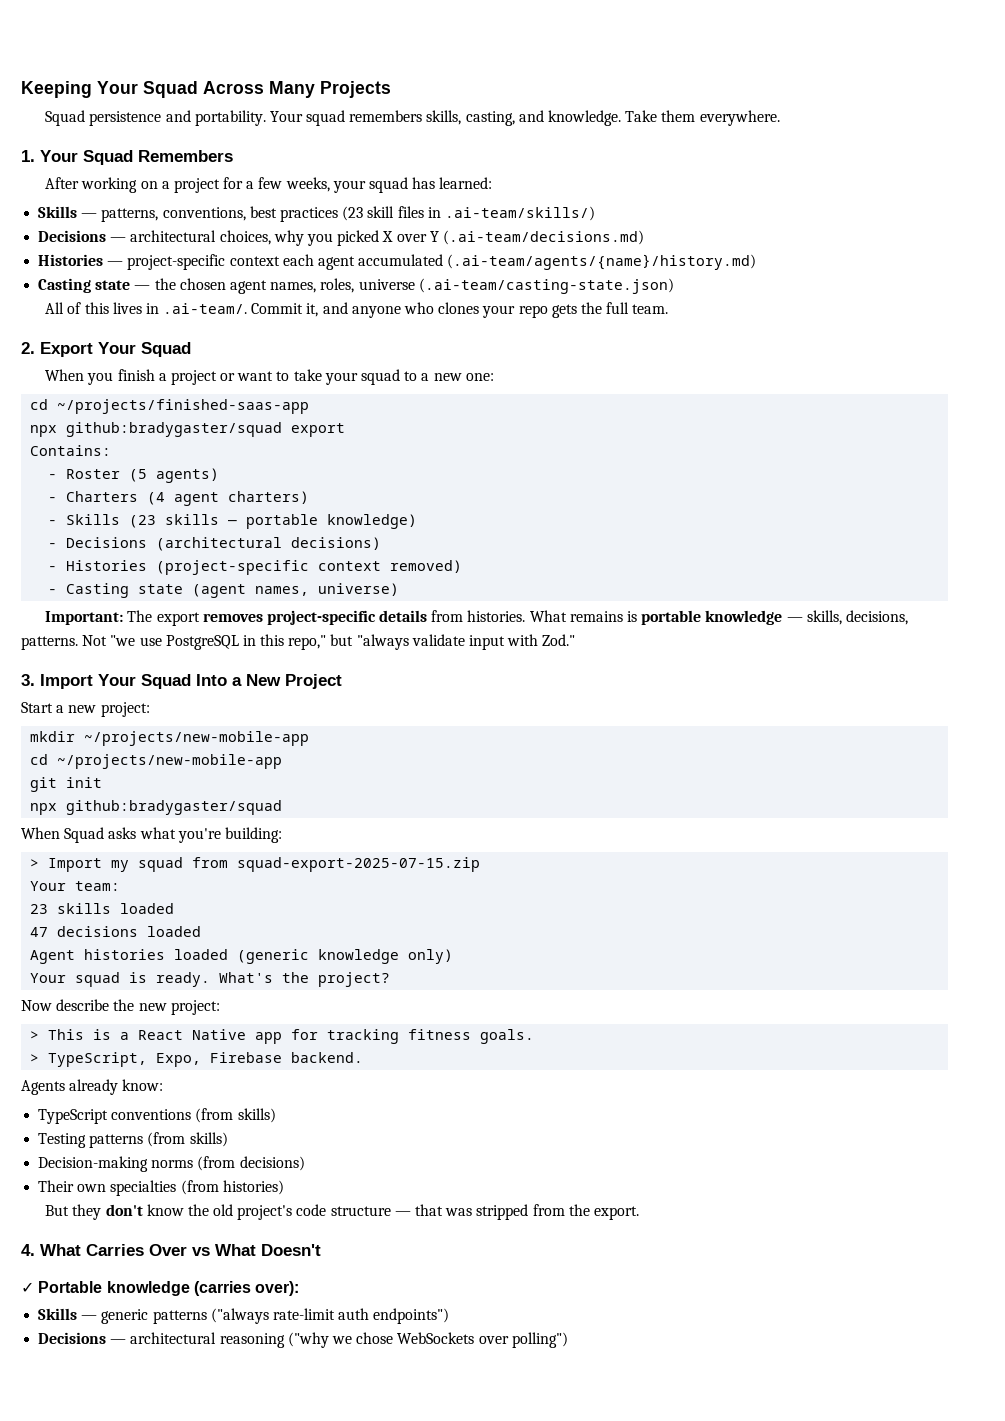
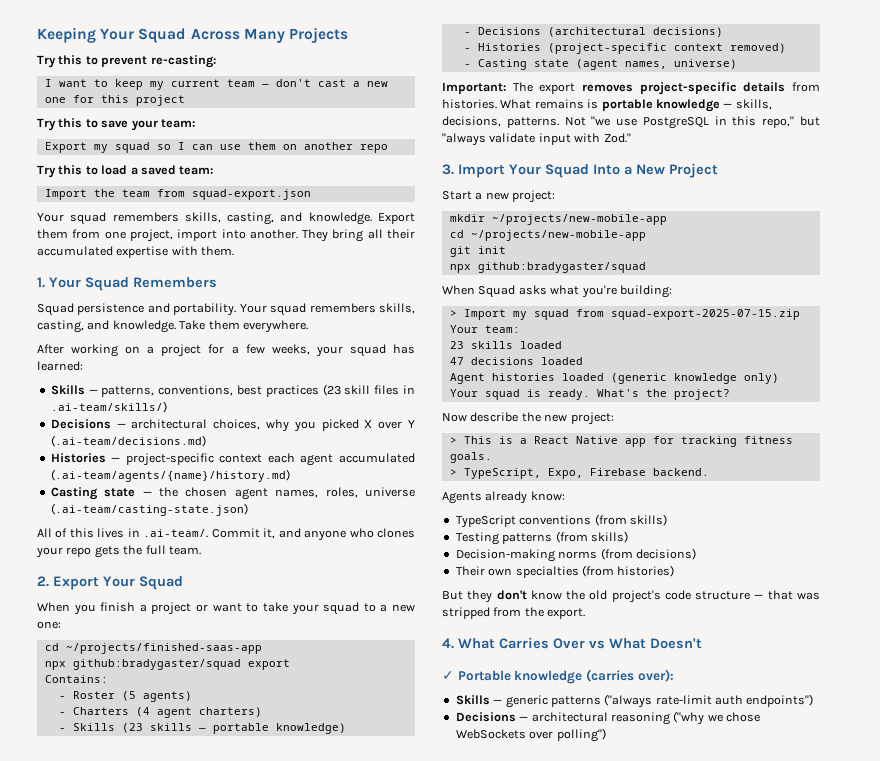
+ Try this to prevent re-casting:
+ I want to keep my current team — don't cast a new one for this project
+ Try this to save your team:
+ Export my squad so I can use them on another repo
+ Try this to load a saved team:
+ Import the team from squad-export.json
+ Your squad remembers skills, casting, and knowledge. Export them from one project, import into another. They bring all their accumulated expertise with them.
+ 1. Your Squad Remembers
- 1. Your Squad Remembers

